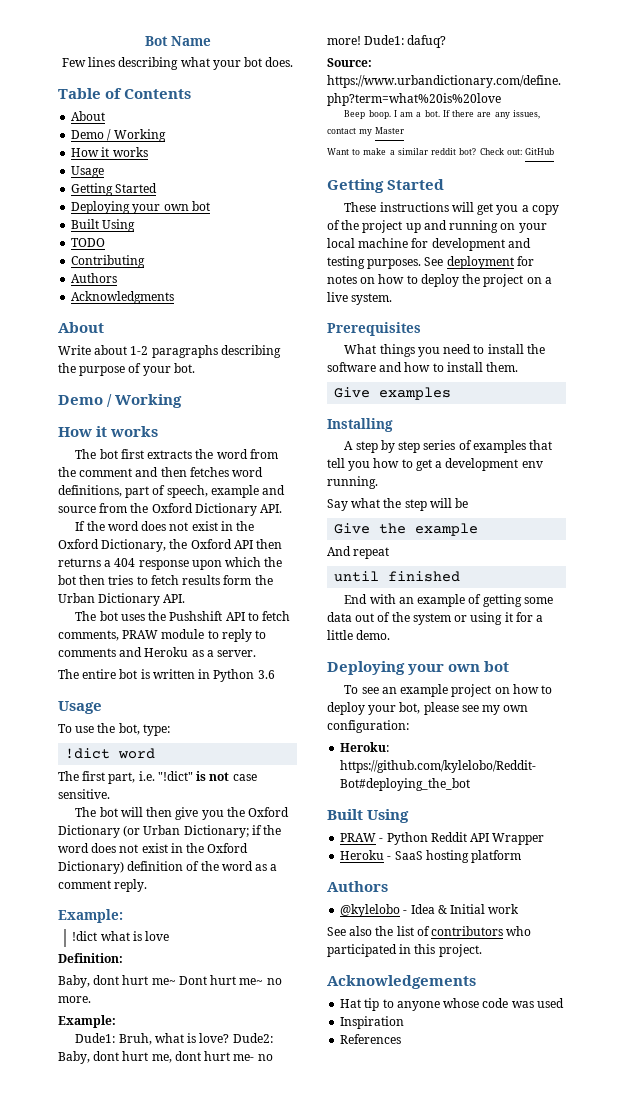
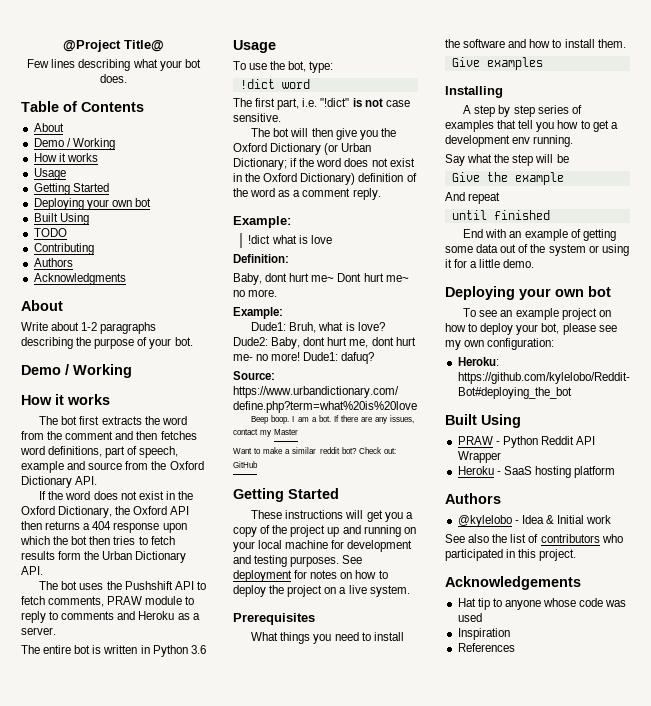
- Bot Name
+ @Project Title@

